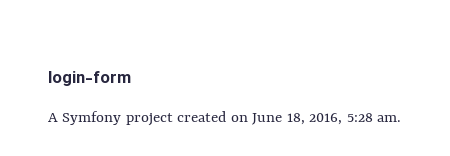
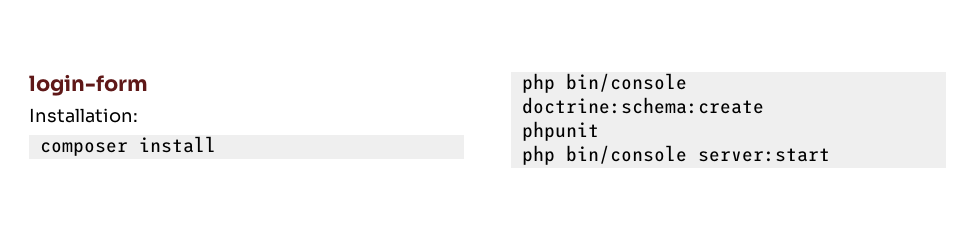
- A Symfony project created on June 18, 2016, 5:28 am.
+ Installation:
+ composer install
+ php bin/console doctrine:schema:create
+ phpunit
+ php bin/console server:start

